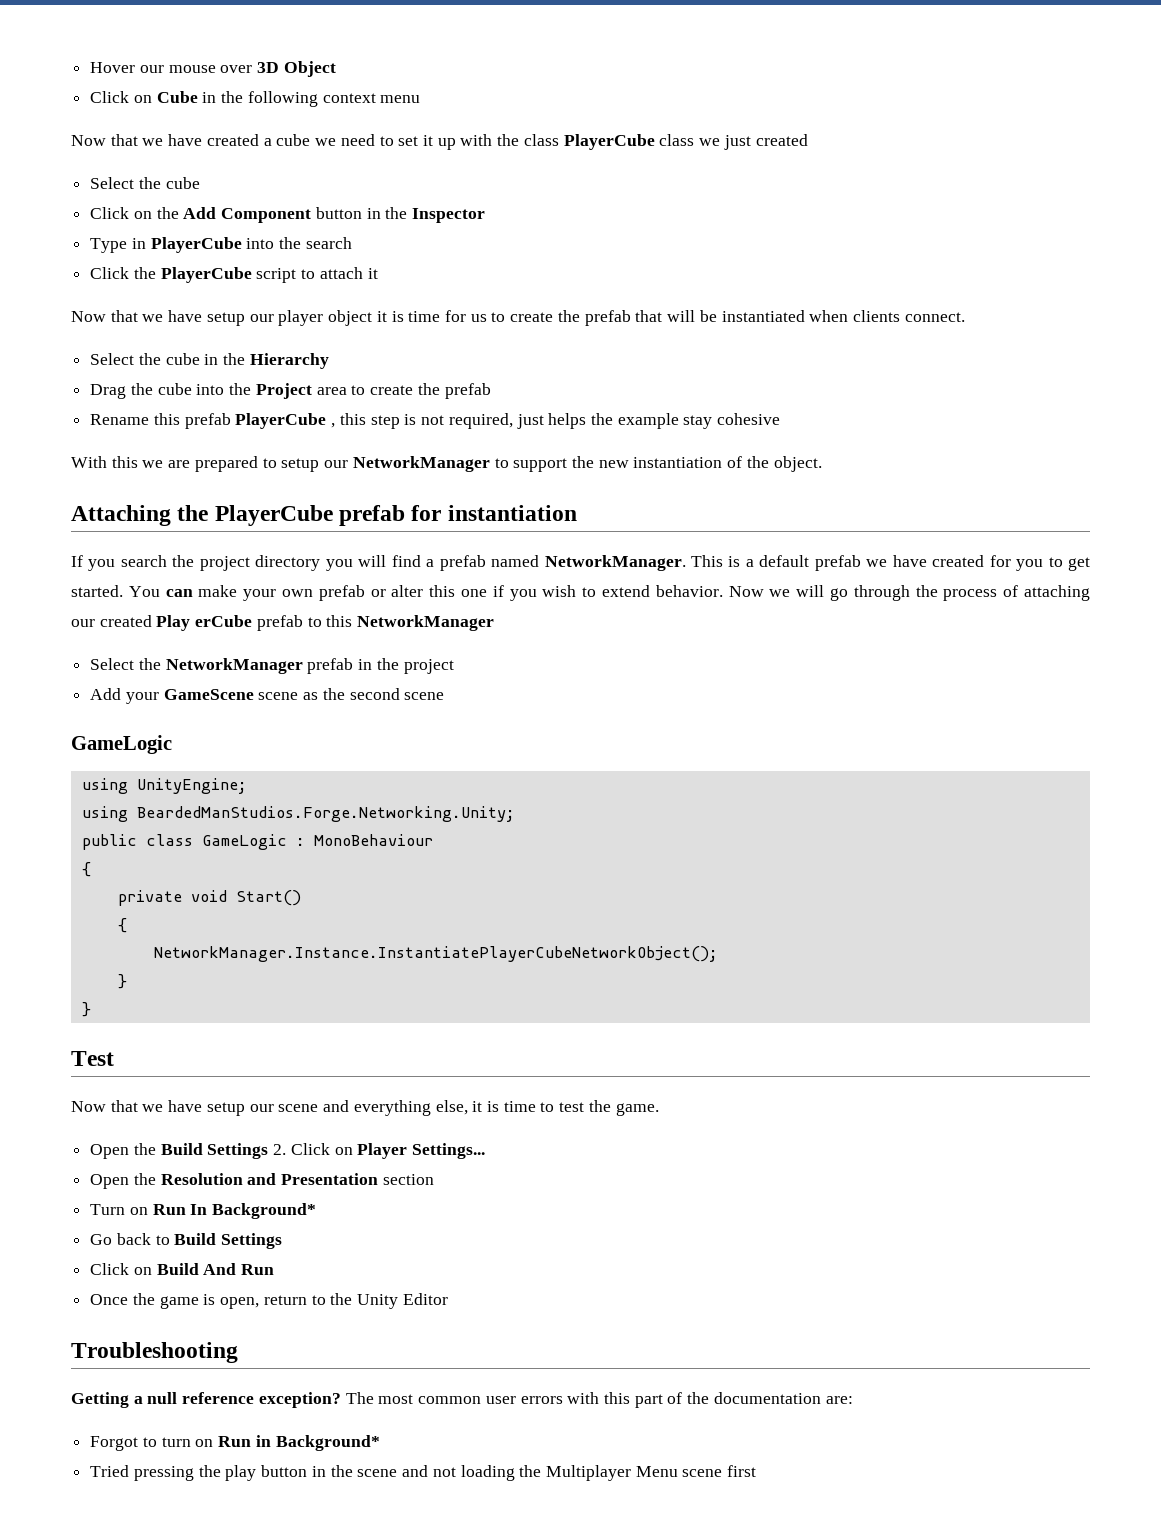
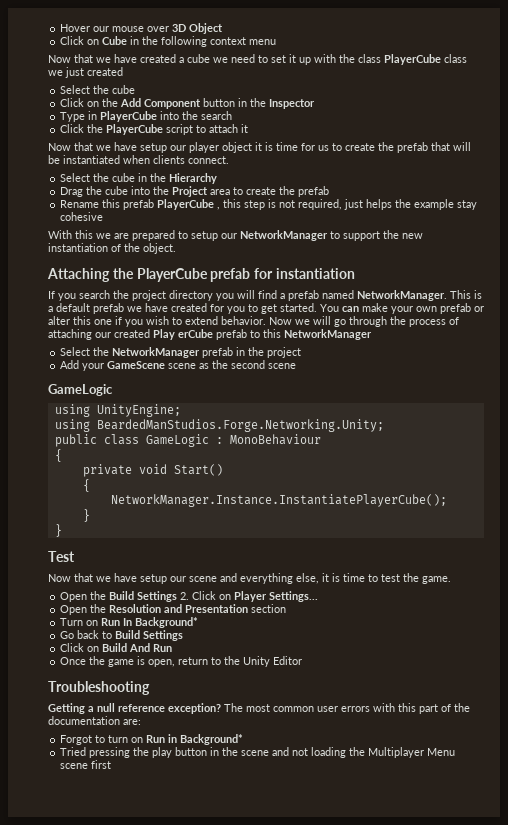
- NetworkManager.Instance.InstantiatePlayerCubeNetworkObject();
+ NetworkManager.Instance.InstantiatePlayerCube();

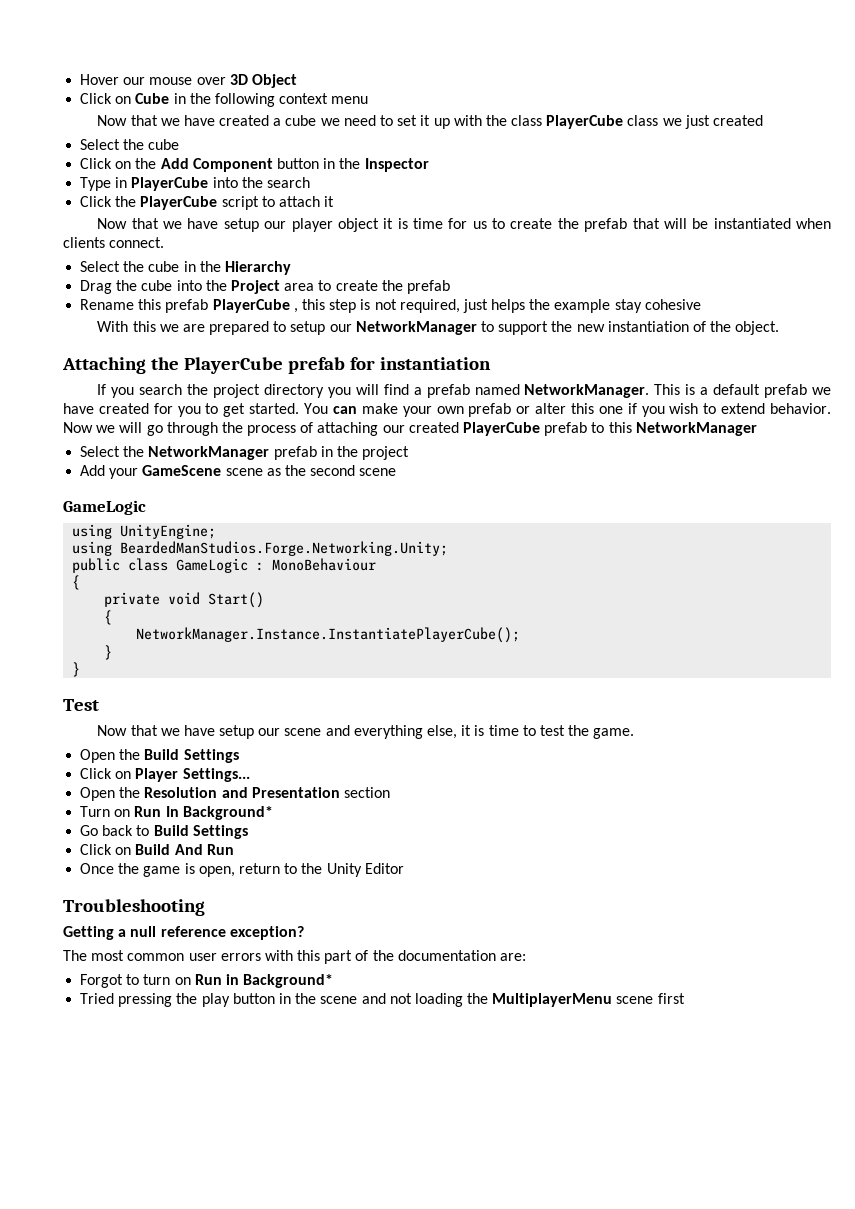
- Now we will go through the process of attaching our created Play erCube prefab to this NetworkManager
+ Now we will go through the process of attaching our created PlayerCube prefab to this NetworkManager
- Open the Build Settings 2. Click on Player Settings...
+ Open the Build Settings
+ Click on Player Settings...
- Getting a null reference exception? The most common user errors with this part of the documentation are:
+ Getting a null reference exception?
+ The most common user errors with this part of the documentation are:
- Tried pressing the play button in the scene and not loading the Multiplayer Menu scene first
+ Tried pressing the play button in the scene and not loading the MultiplayerMenu scene first

